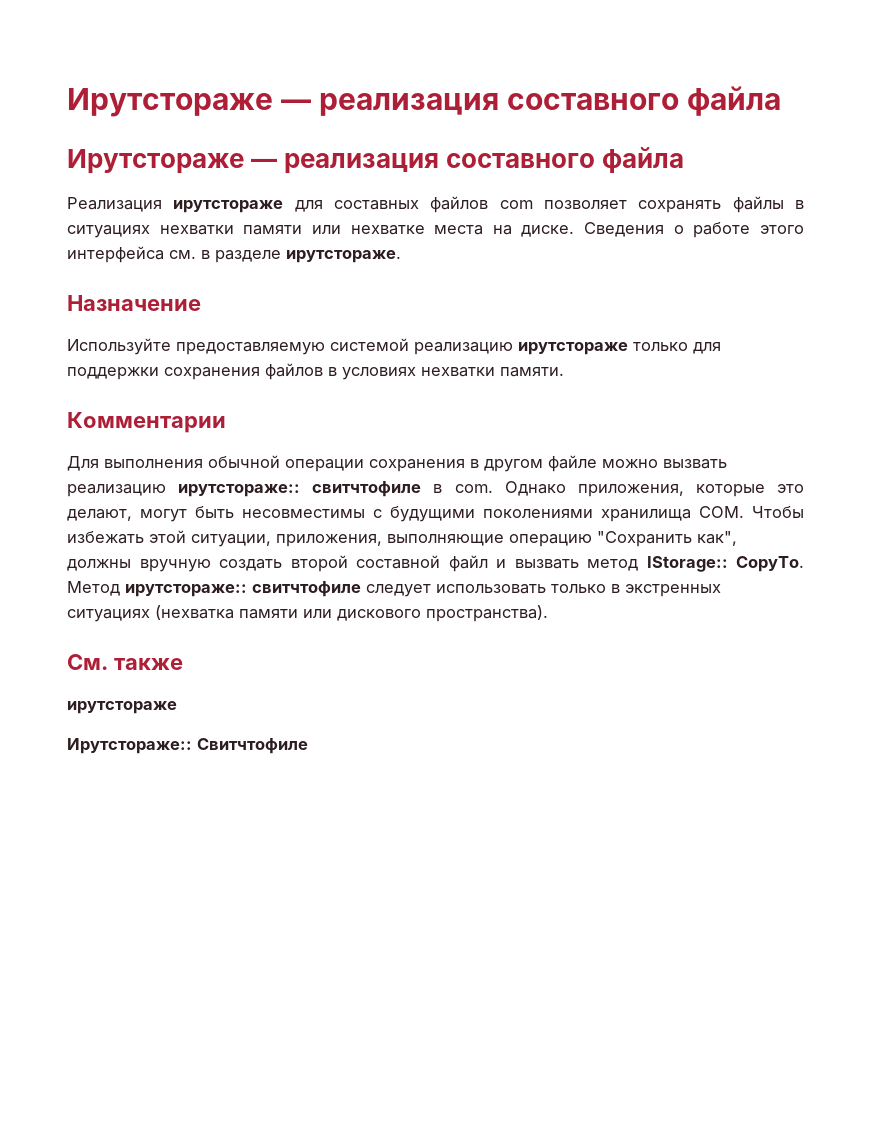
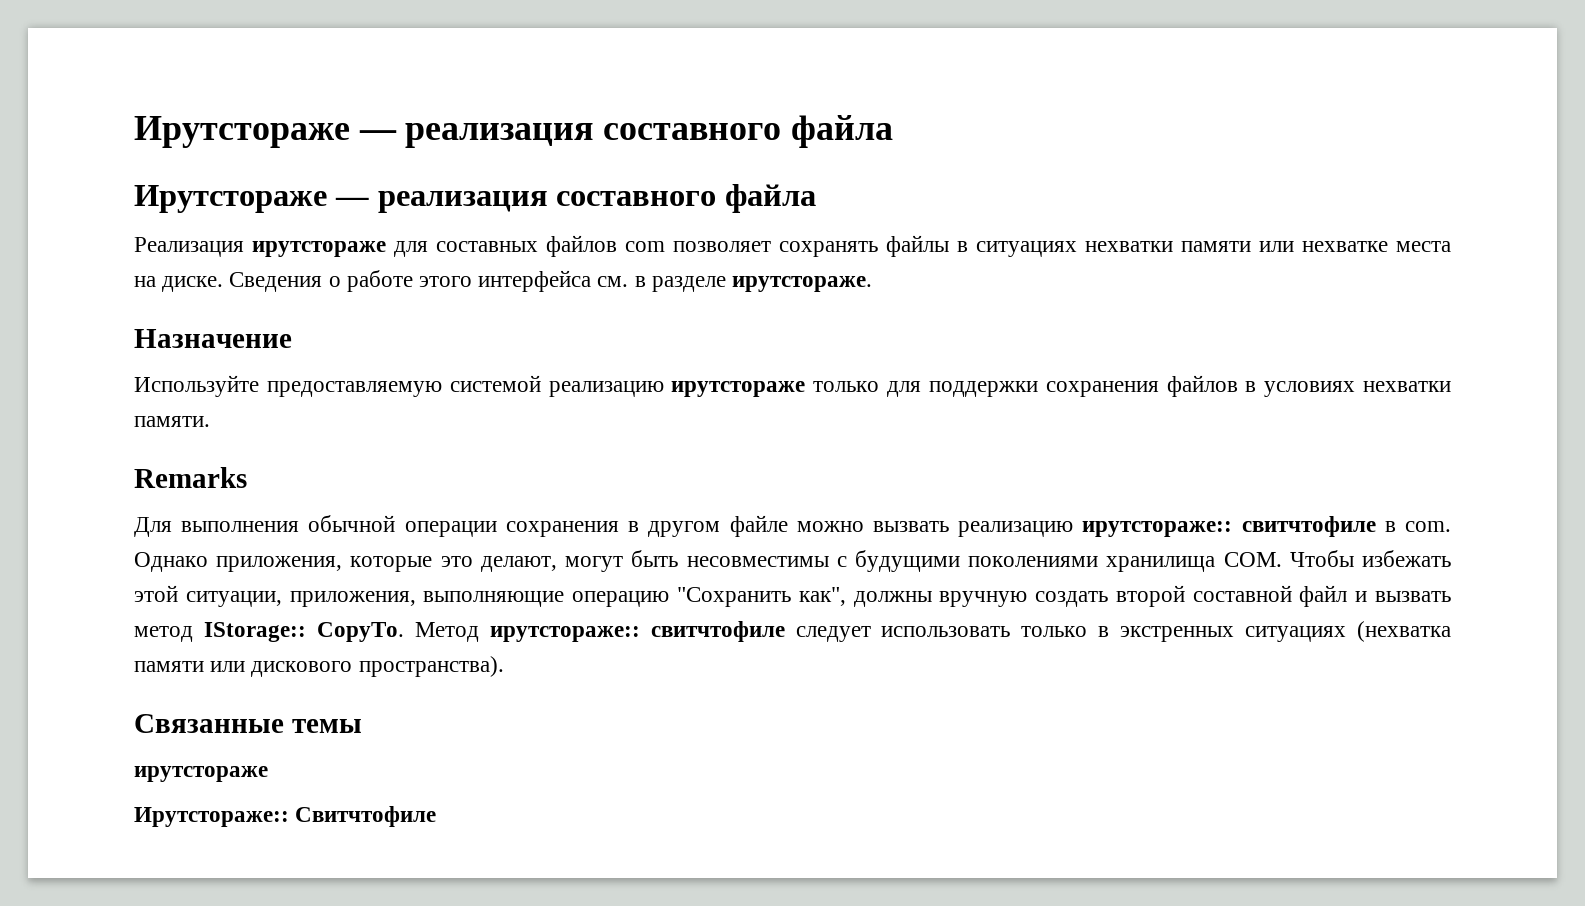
- Комментарии
+ Remarks
- См. также
+ Связанные темы

